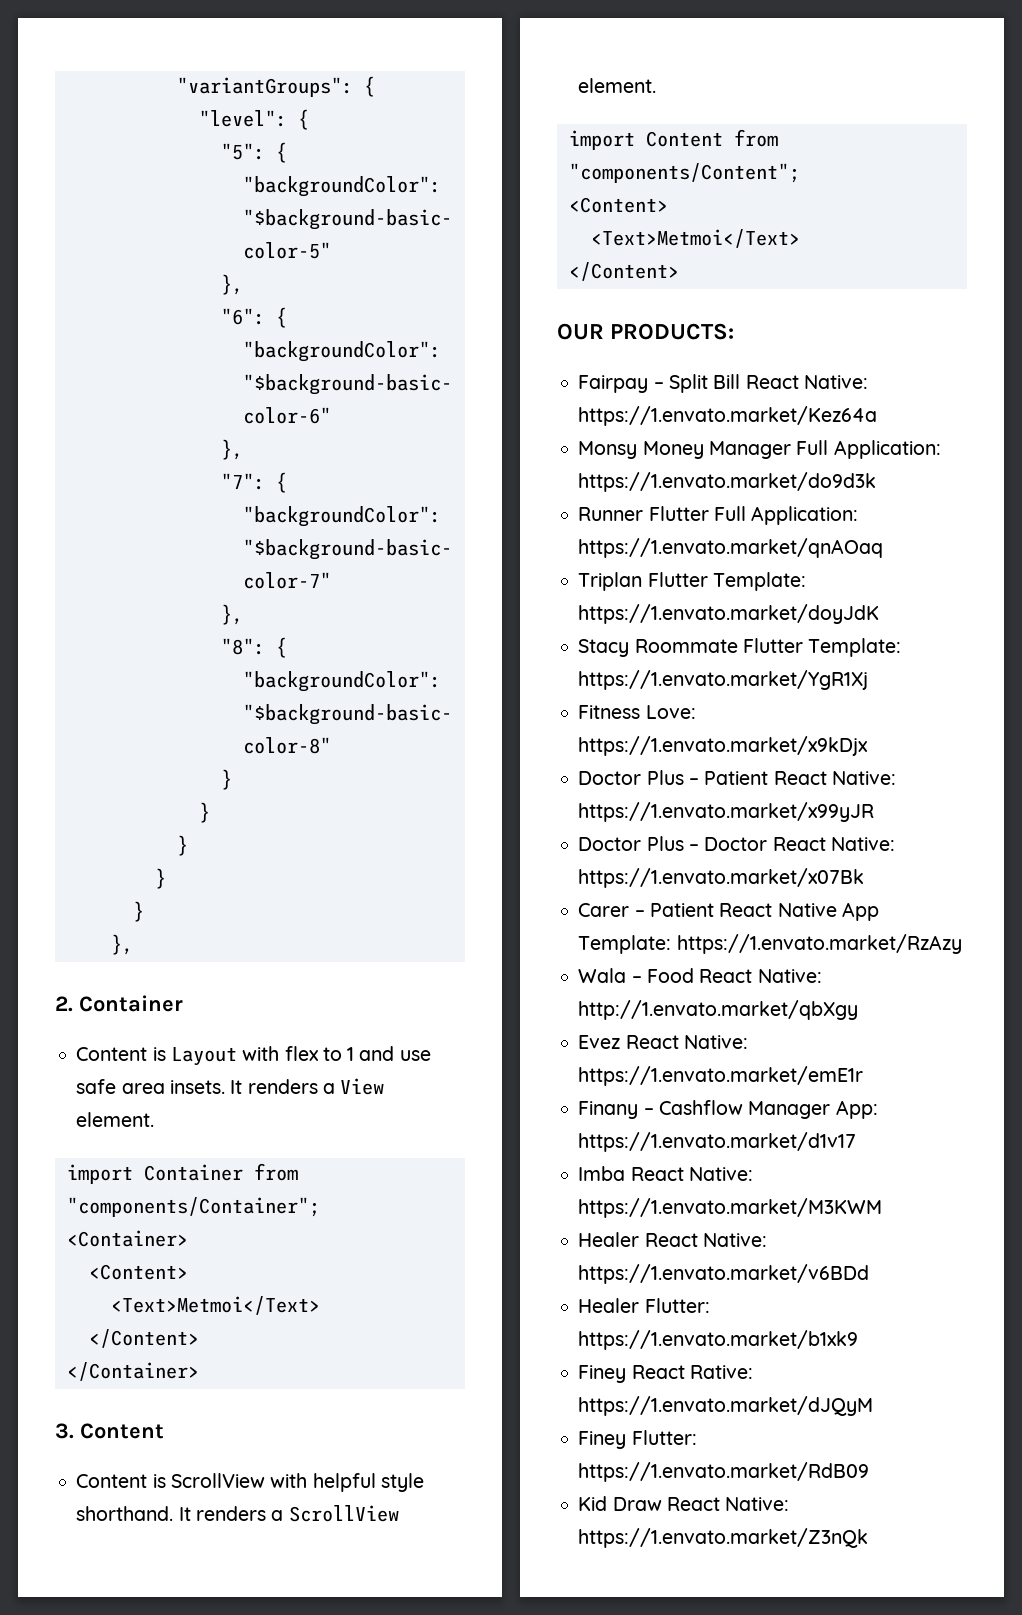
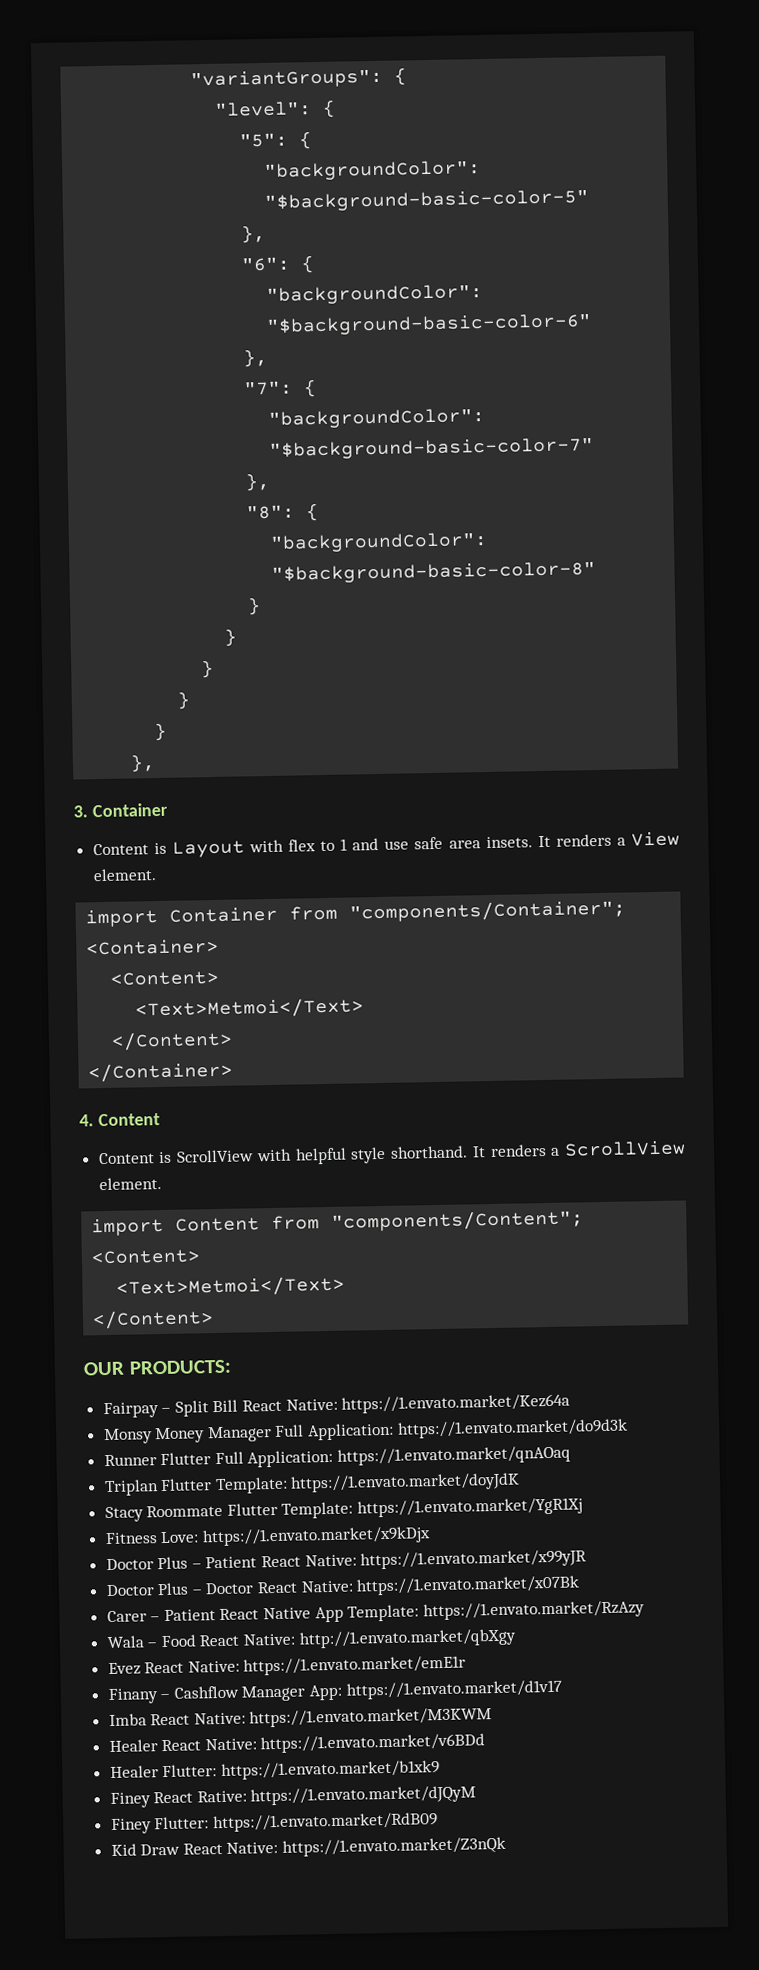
- 2. Container
+ 3. Container
- 3. Content
+ 4. Content

